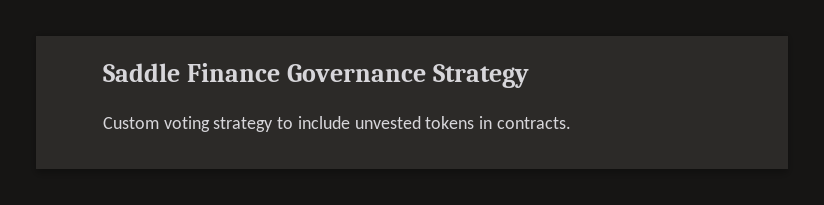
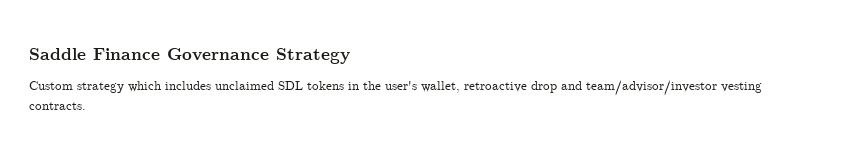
- Custom voting strategy to include unvested tokens in contracts.
+ Custom strategy which includes unclaimed SDL tokens in the user's wallet, retroactive drop and team/advisor/investor vesting contracts.

